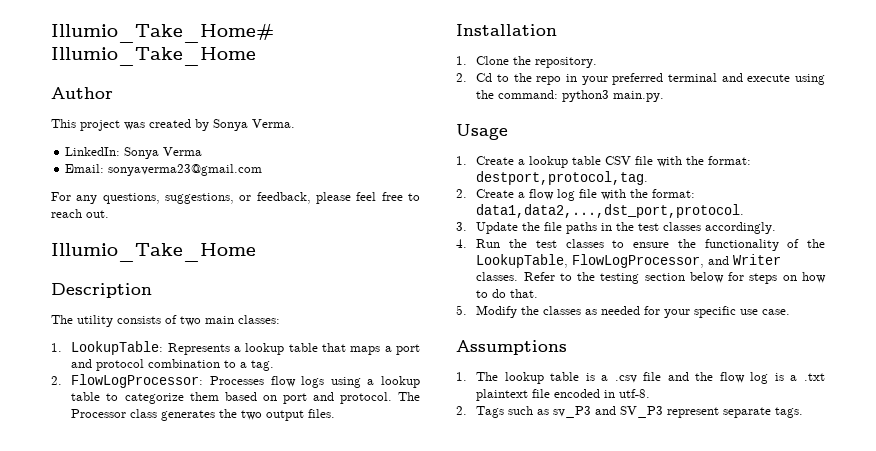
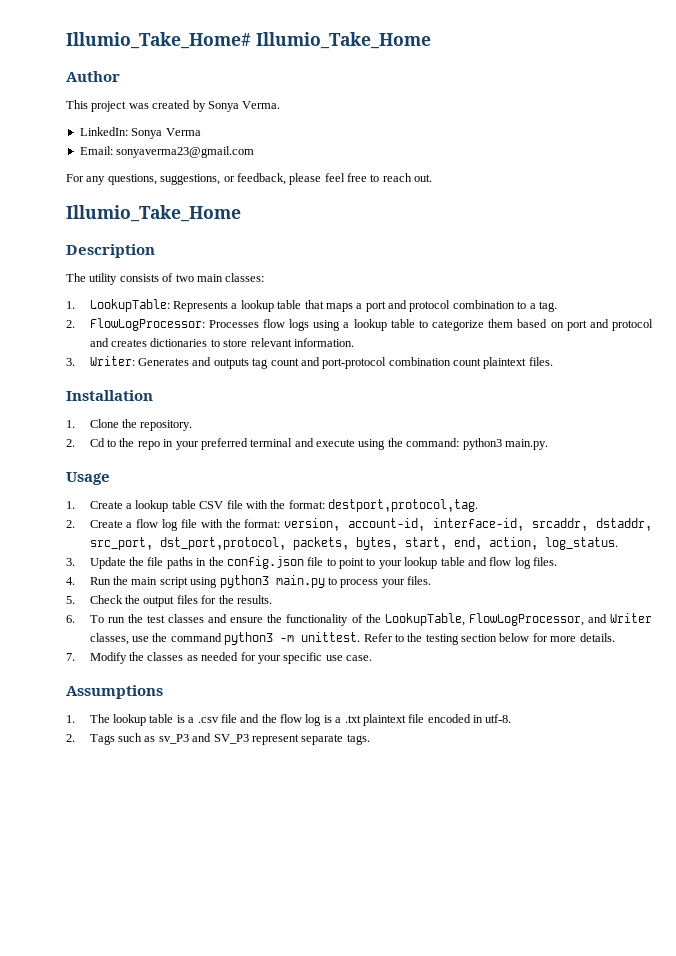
- 2. FlowLogProcessor: Processes flow logs using a lookup table to categorize them based on port and protocol. The Processor class generates the two output files.
+ 2. FlowLogProcessor: Processes flow logs using a lookup table to categorize them based on port and protocol and creates dictionaries to store relevant information.
+ 3. Writer: Generates and outputs tag count and port-protocol combination count plaintext files.
- 2. Create a flow log file with the format: data1,data2,...,dst_port,protocol.
+ 2. Create a flow log file with the format: version, account-id, interface-id, srcaddr, dstaddr, src_port, dst_port,protocol, packets, bytes, start, end, action, log_status.
- 3. Update the file paths in the test classes accordingly.
- 4. Run the test classes to ensure the functionality of the LookupTable, FlowLogProcessor, and Writer classes.
+ 3. Update the file paths in the config.json file to point to your lookup table and flow log files.
+ 4. Run the main script using python3 main.py to process your files.
+ 5. Check the output files for the results.
+ 6. To run the test classes and ensure the functionality of the LookupTable, FlowLogProcessor, and Writer classes, use the command python3 -m unittest.
- Refer to the testing section below for steps on how to do that.
- 5. Modify the classes as needed for your specific use case.
+ Refer to the testing section below for more details.
+ 7. Modify the classes as needed for your specific use case.

